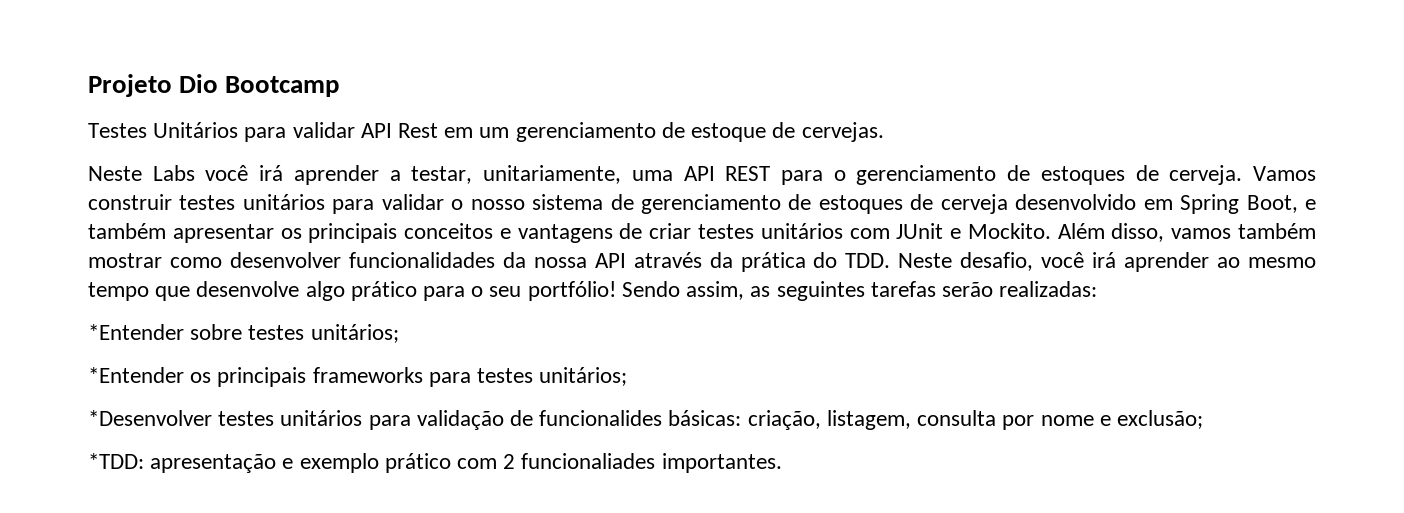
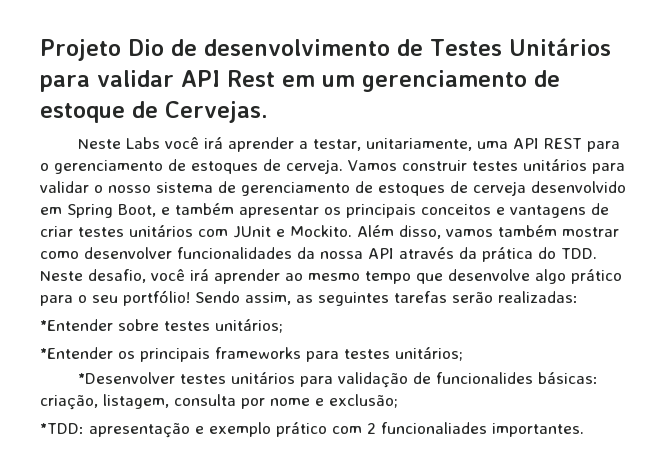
- Projeto Dio Bootcamp
- Testes Unitários para validar API Rest em um gerenciamento de estoque de cervejas.
+ Projeto Dio de desenvolvimento de Testes Unitários para validar API Rest em um gerenciamento de estoque de Cervejas.

